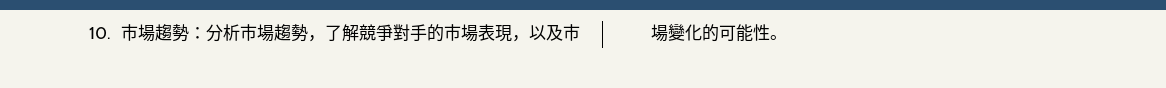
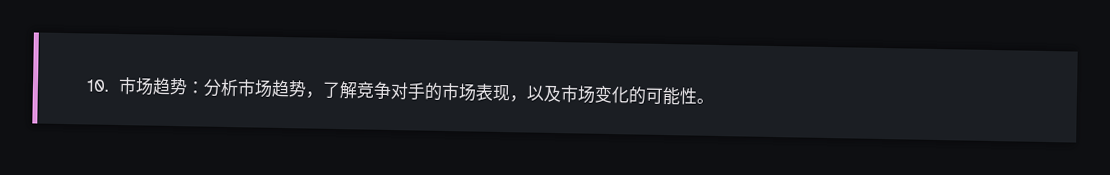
- 10.市場趨勢：分析市場趨勢，了解競爭對手的市場表現，以及市場變化的可能性。
+ 10.市场趋势：分析市场趋势，了解竞争对手的市场表现，以及市场变化的可能性。

